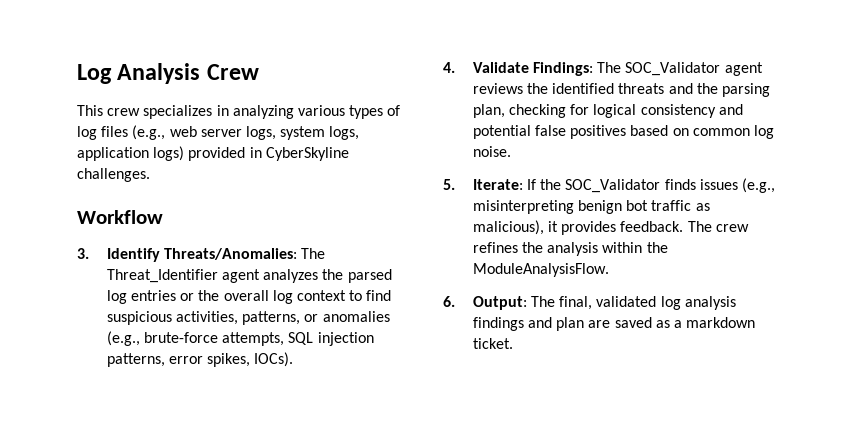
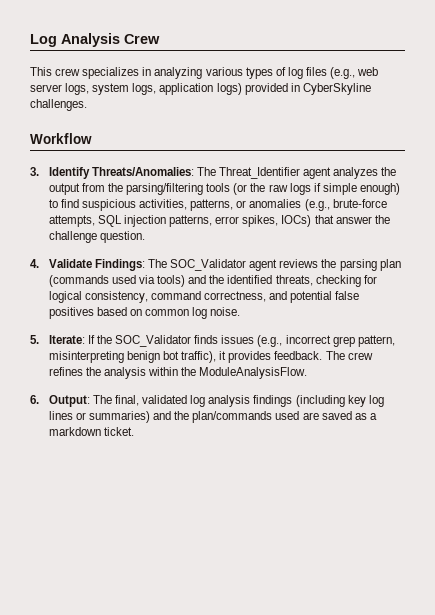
- 3. Identify Threats/Anomalies: The Threat_Identifier agent analyzes the parsed log entries or the overall log context to find suspicious activities, patterns, or anomalies (e.g., brute-force attempts, SQL injection patterns, error spikes, IOCs).
+ 3. Identify Threats/Anomalies: The Threat_Identifier agent analyzes the output from the parsing/filtering tools (or the raw logs if simple enough) to find suspicious activities, patterns, or anomalies (e.g., brute-force attempts, SQL injection patterns, error spikes, IOCs) that answer the challenge question.
- 4. Validate Findings: The SOC_Validator agent reviews the identified threats and the parsing plan, checking for logical consistency and potential false positives based on common log noise.
+ 4. Validate Findings: The SOC_Validator agent reviews the parsing plan (commands used via tools) and the identified threats, checking for logical consistency, command correctness, and potential false positives based on common log noise.
- 5. Iterate: If the SOC_Validator finds issues (e.g., misinterpreting benign bot traffic as malicious), it provides feedback.
+ 5. Iterate: If the SOC_Validator finds issues (e.g., incorrect grep pattern, misinterpreting benign bot traffic), it provides feedback.
- 6. Output: The final, validated log analysis findings and plan are saved as a markdown ticket.
+ 6. Output: The final, validated log analysis findings (including key log lines or summaries) and the plan/commands used are saved as a markdown ticket.

